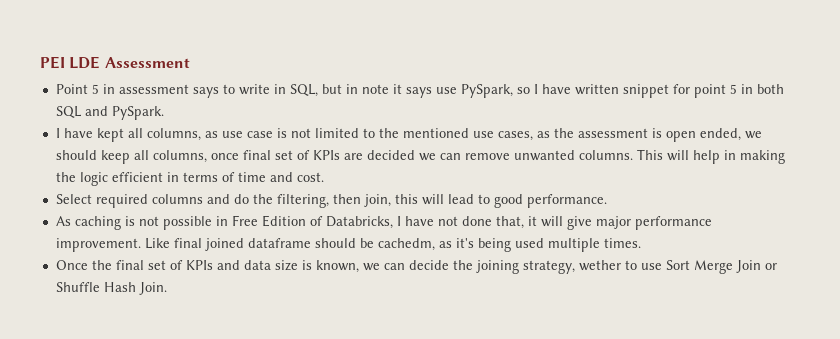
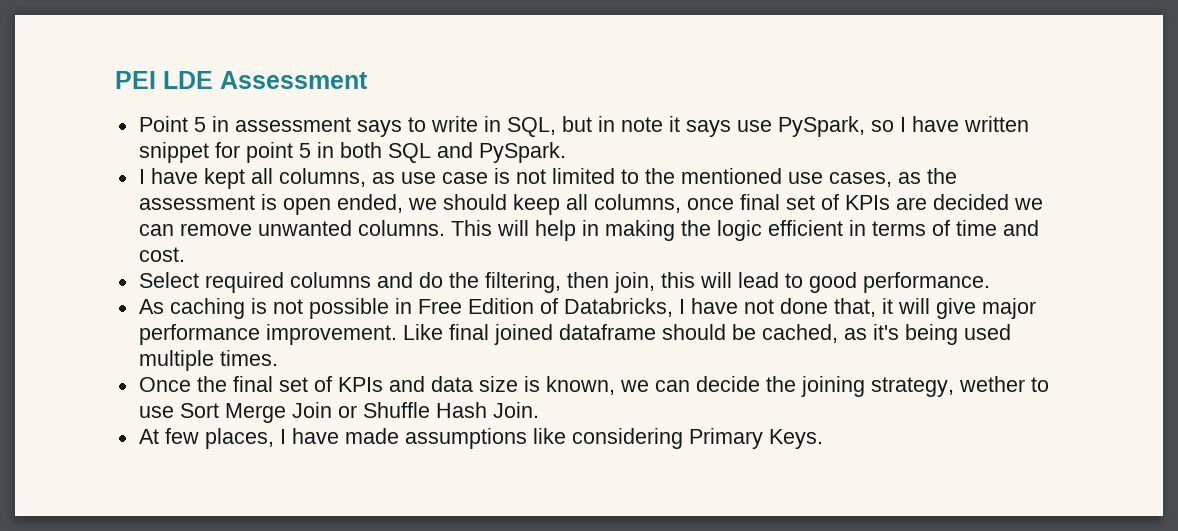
- Like final joined dataframe should be cachedm, as it's being used multiple times.
+ Like final joined dataframe should be cached, as it's being used multiple times.
+ At few places, I have made assumptions like considering Primary Keys.

